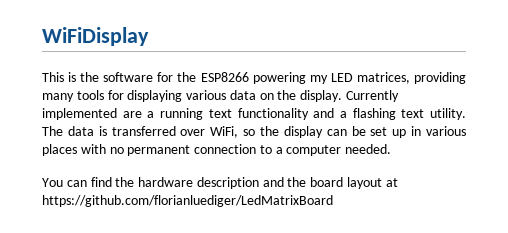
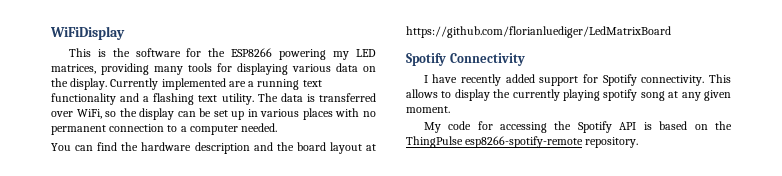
+ Spotify Connectivity
+ I have recently added support for Spotify connectivity. This allows to display the currently playing spotify song at any given moment.
+ My code for accessing the Spotify API is based on the ThingPulse esp8266-spotify-remote repository.

